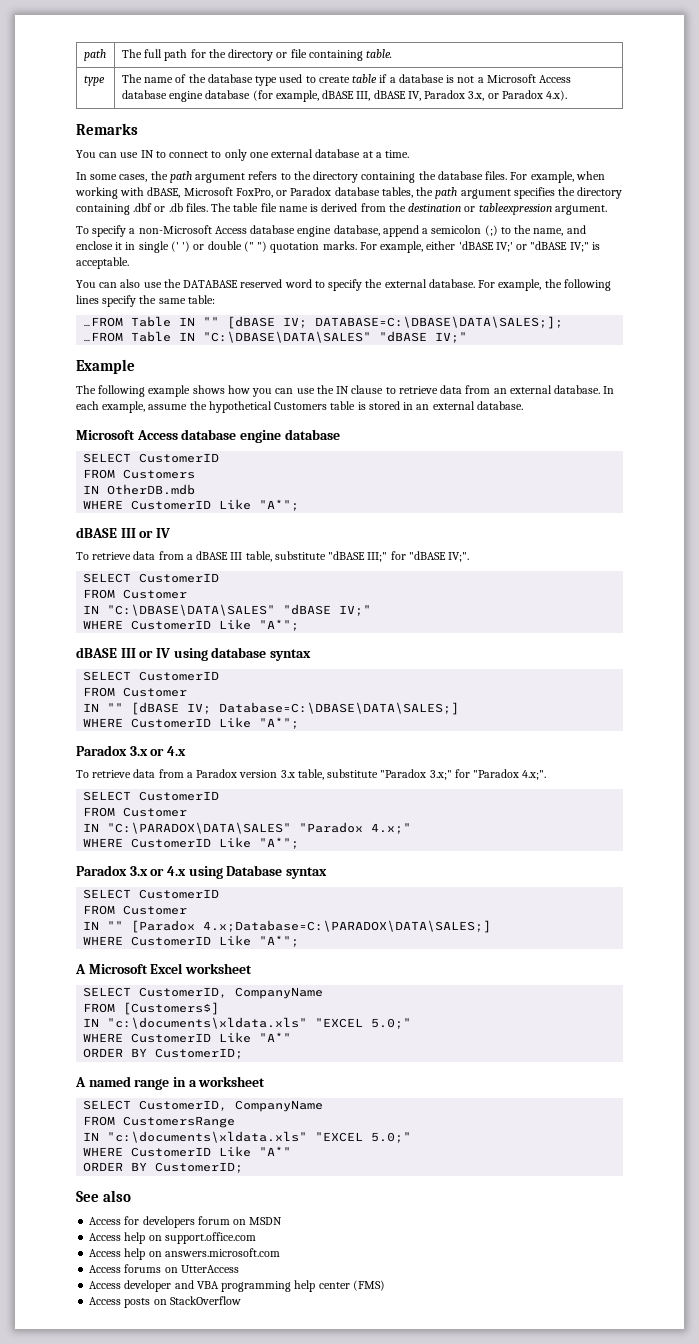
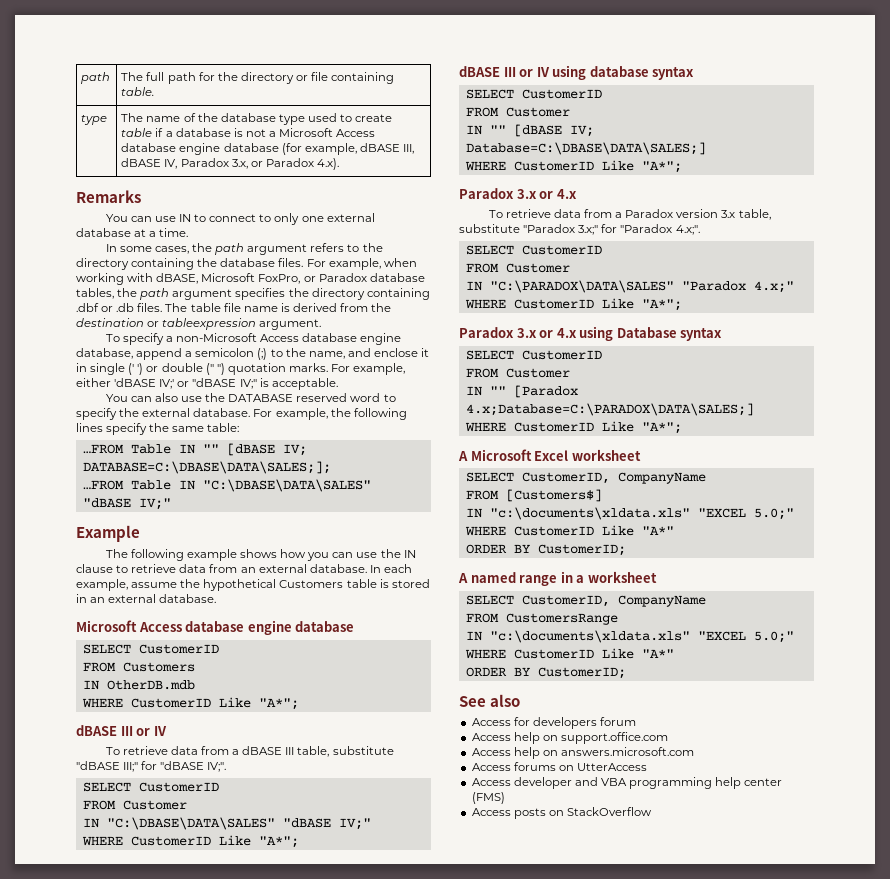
- Access for developers forum on MSDN
+ Access for developers forum

